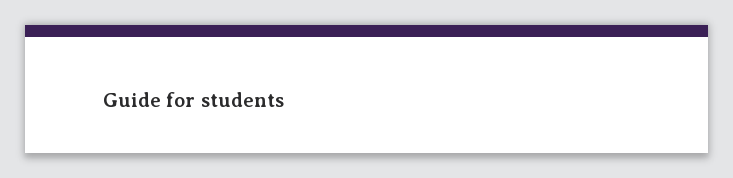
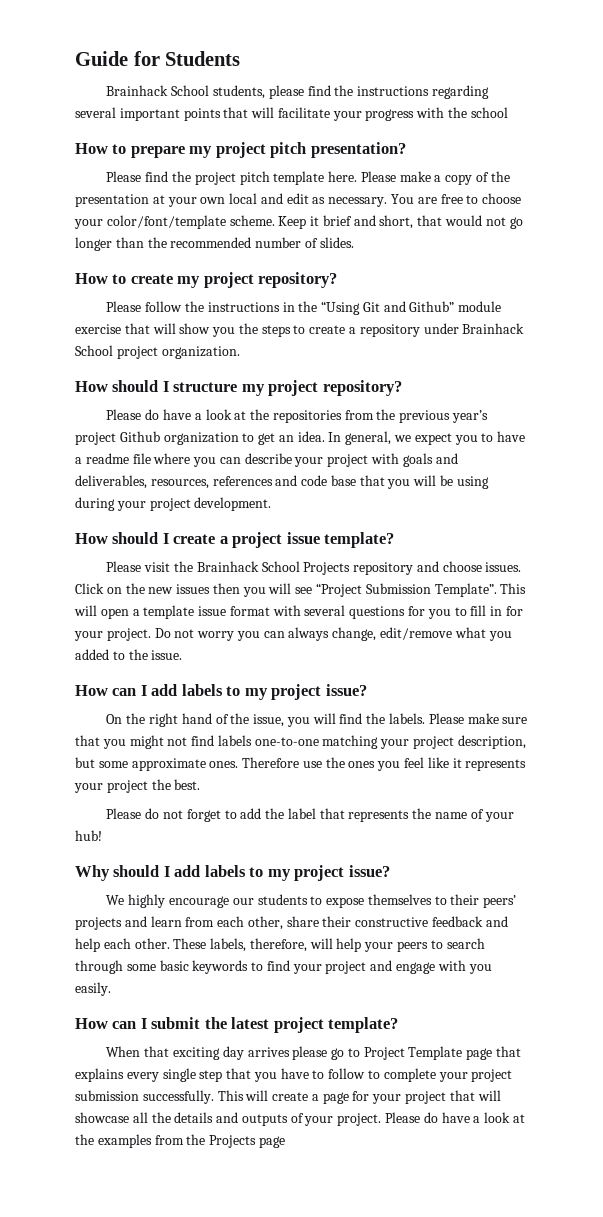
- Guide for students
+ Guide for Students
+ Brainhack School students, please find the instructions regarding several important points that will facilitate your progress with the school
+ How to prepare my project pitch presentation?
+ Please find the project pitch template here. Please make a copy of the presentation at your own local and edit as necessary. You are free to choose your color/font/template scheme. Keep it brief and short, that would not go longer than the recommended number of slides.
+ How to create my project repository?
+ Please follow the instructions in the “Using Git and Github” module exercise that will show you the steps to create a repository under Brainhack School project organization.
+ How should I structure my project repository?
+ Please do have a look at the repositories from the previous year’s project Github organization to get an idea. In general, we expect you to have a readme file where you can describe your project with goals and deliverables, resources, references and code base that you will be using during your project development.
+ How should I create a project issue template?
+ Please visit the Brainhack School Projects repository and choose issues. Click on the new issues then you will see “Project Submission Template”. This will open a template issue format with several questions for you to fill in for your project. Do not worry you can always change, edit/remove what you added to the issue.
+ How can I add labels to my project issue?
+ On the right hand of the issue, you will find the labels. Please make sure that you might not find labels one-to-one matching your project description, but some approximate ones. Therefore use the ones you feel like it represents your project the best.
+ Please do not forget to add the label that represents the name of your hub!
+ Why should I add labels to my project issue?
+ We highly encourage our students to expose themselves to their peers’ projects and learn from each other, share their constructive feedback and help each other. These labels, therefore, will help your peers to search through some basic keywords to find your project and engage with you easily.
+ How can I submit the latest project template?
+ When that exciting day arrives please go to Project Template page that explains every single step that you have to follow to complete your project submission successfully. This will create a page for your project that will showcase all the details and outputs of your project. Please do have a look at the examples from the Projects page

